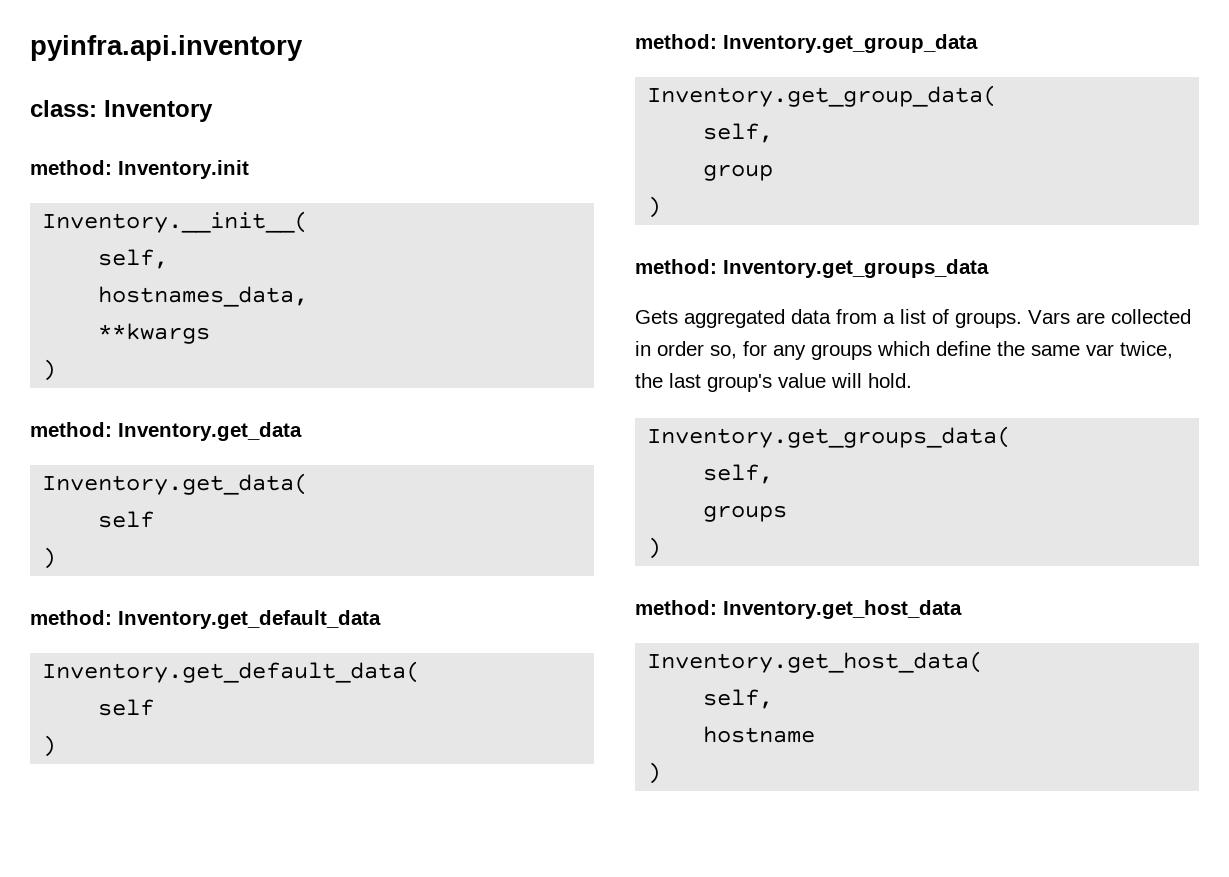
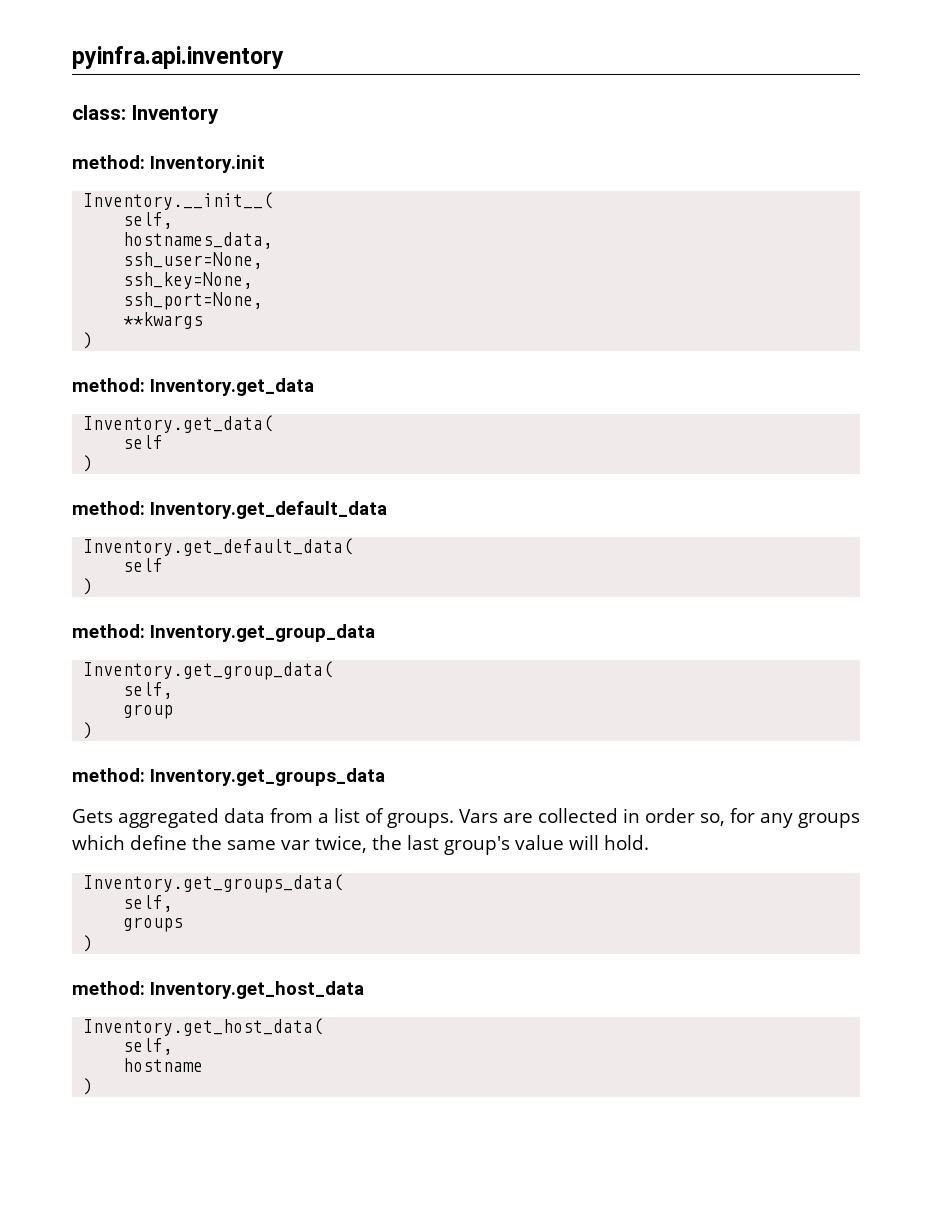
+ ssh_user=None,
+ ssh_key=None,
+ ssh_port=None,

